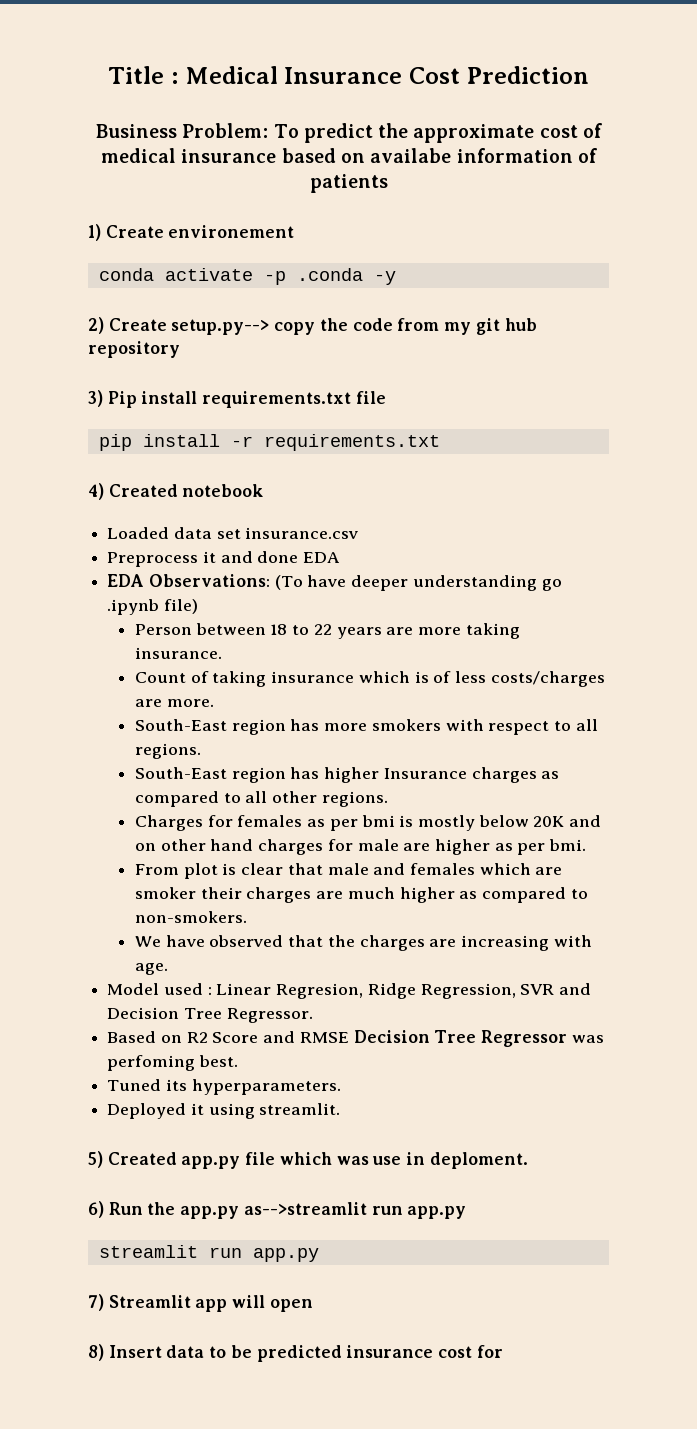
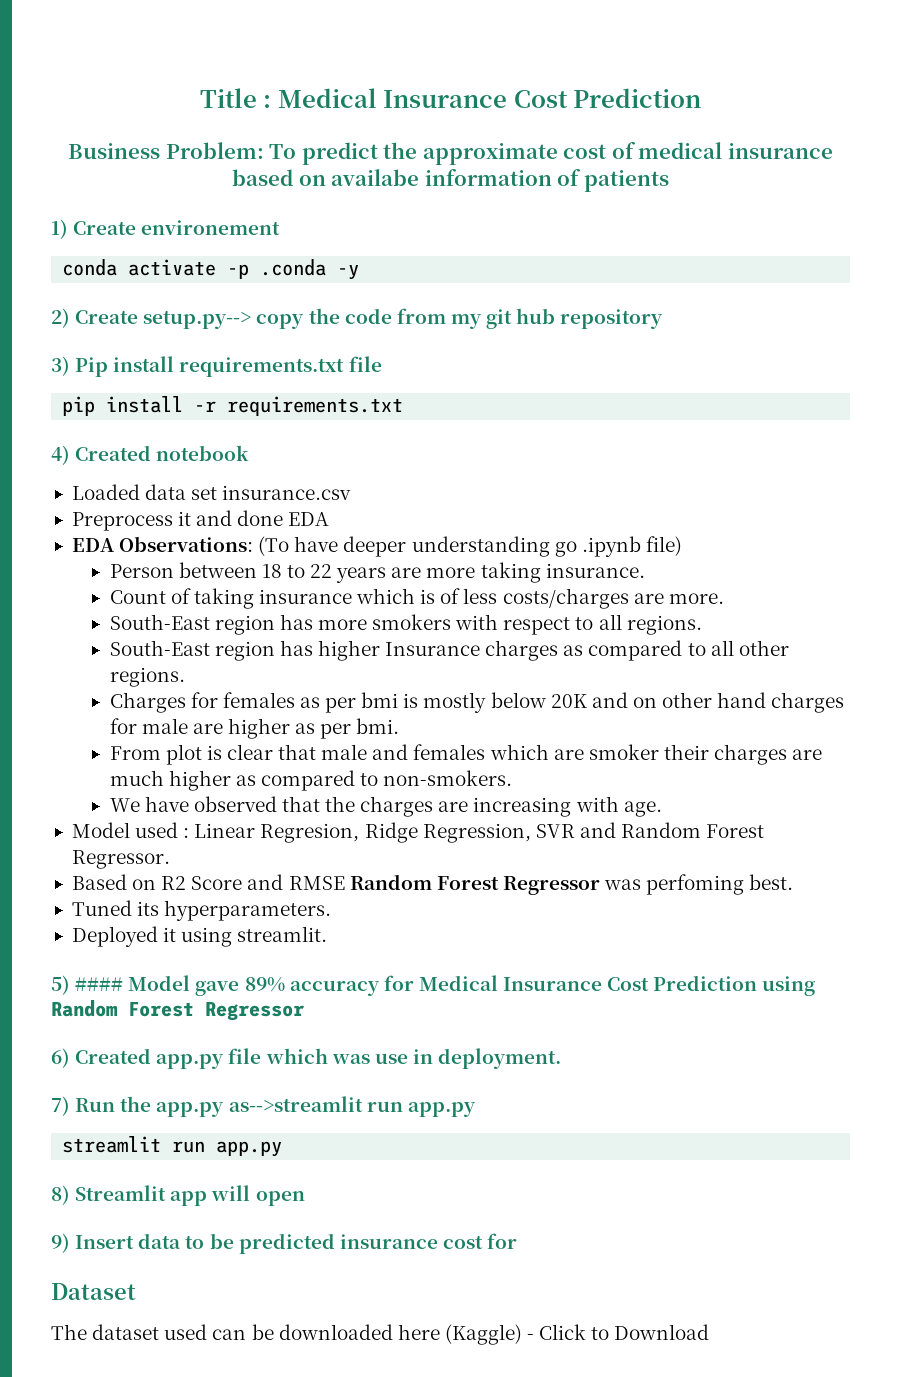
- Model used : Linear Regresion, Ridge Regression, SVR and Decision Tree Regressor.
+ Model used : Linear Regresion, Ridge Regression, SVR and Random Forest Regressor.
- Based on R2 Score and RMSE Decision Tree Regressor was perfoming best.
+ Based on R2 Score and RMSE Random Forest Regressor was perfoming best.
- 5) Created app.py file which was use in deploment.
- 6) Run the app.py as-->streamlit run app.py
+ 5) #### Model gave 89% accuracy for Medical Insurance Cost Prediction using Random Forest Regressor
+ 6) Created app.py file which was use in deployment.
+ 7) Run the app.py as-->streamlit run app.py
- 7) Streamlit app will open
+ 8) Streamlit app will open
- 8) Insert data to be predicted insurance cost for
+ 9) Insert data to be predicted insurance cost for
+ Dataset
+ The dataset used can be downloaded here (Kaggle) - Click to Download

